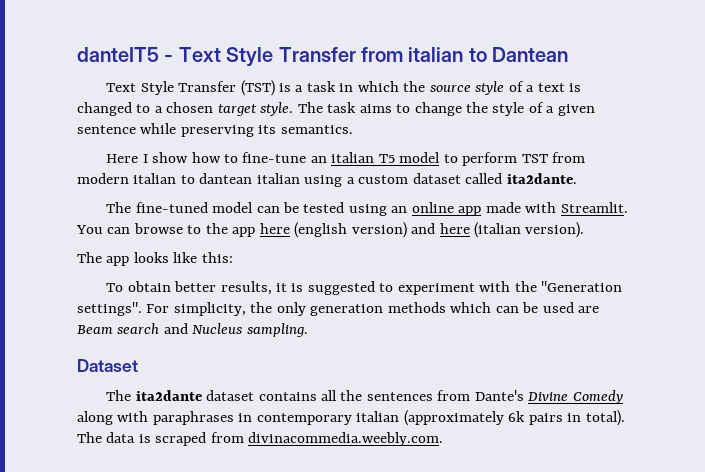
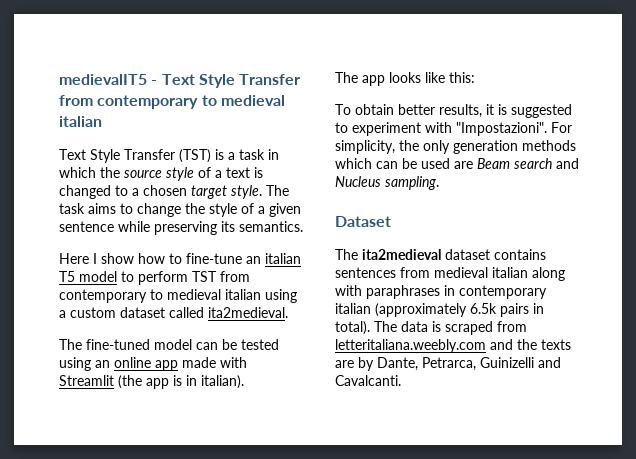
- danteIT5 - Text Style Transfer from italian to Dantean
+ medievalIT5 - Text Style Transfer from contemporary to medieval italian
- Here I show how to fine-tune an italian T5 model to perform TST from modern italian to dantean italian using a custom dataset called ita2dante.
+ Here I show how to fine-tune an italian T5 model to perform TST from contemporary to medieval italian using a custom dataset called ita2medieval.
- The fine-tuned model can be tested using an online app made with Streamlit. You can browse to the app here (english version) and here (italian version).
+ The fine-tuned model can be tested using an online app made with Streamlit (the app is in italian).
- To obtain better results, it is suggested to experiment with the "Generation settings".
+ To obtain better results, it is suggested to experiment with "Impostazioni".
- The ita2dante dataset contains all the sentences from Dante's Divine Comedy along with paraphrases in contemporary italian (approximately 6k pairs in total).
+ The ita2medieval dataset contains sentences from medieval italian along with paraphrases in contemporary italian (approximately 6.5k pairs in total).
- The data is scraped from divinacommedia.weebly.com.
+ The data is scraped from letteritaliana.weebly.com and the texts are by Dante, Petrarca, Guinizelli and Cavalcanti.

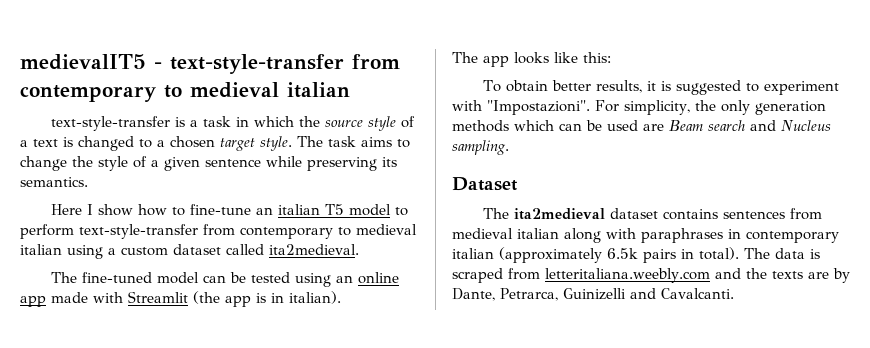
- medievalIT5 - Text Style Transfer from contemporary to medieval italian
+ medievalIT5 - text-style-transfer from contemporary to medieval italian
- Text Style Transfer (TST) is a task in which the source style of a text is changed to a chosen target style.
+ text-style-transfer is a task in which the source style of a text is changed to a chosen target style.
- Here I show how to fine-tune an italian T5 model to perform TST from contemporary to medieval italian using a custom dataset called ita2medieval.
+ Here I show how to fine-tune an italian T5 model to perform text-style-transfer from contemporary to medieval italian using a custom dataset called ita2medieval.

